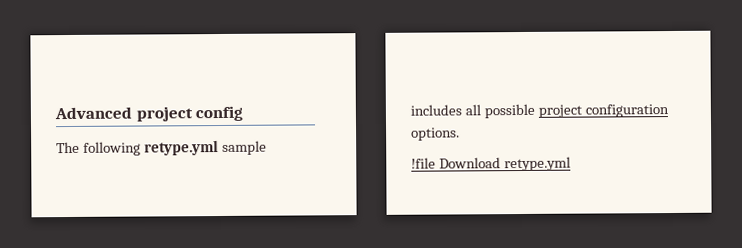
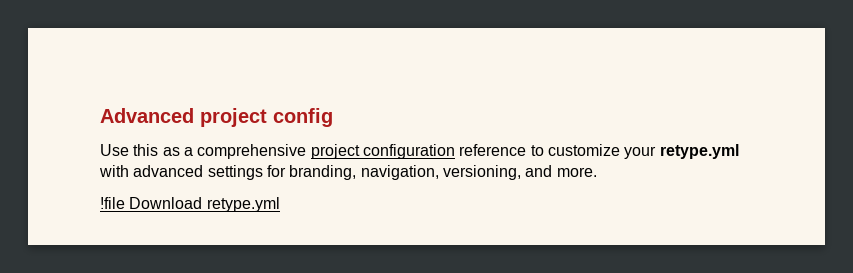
- The following retype.yml sample includes all possible project configuration options.
+ Use this as a comprehensive project configuration reference to customize your retype.yml with advanced settings for branding, navigation, versioning, and more.

